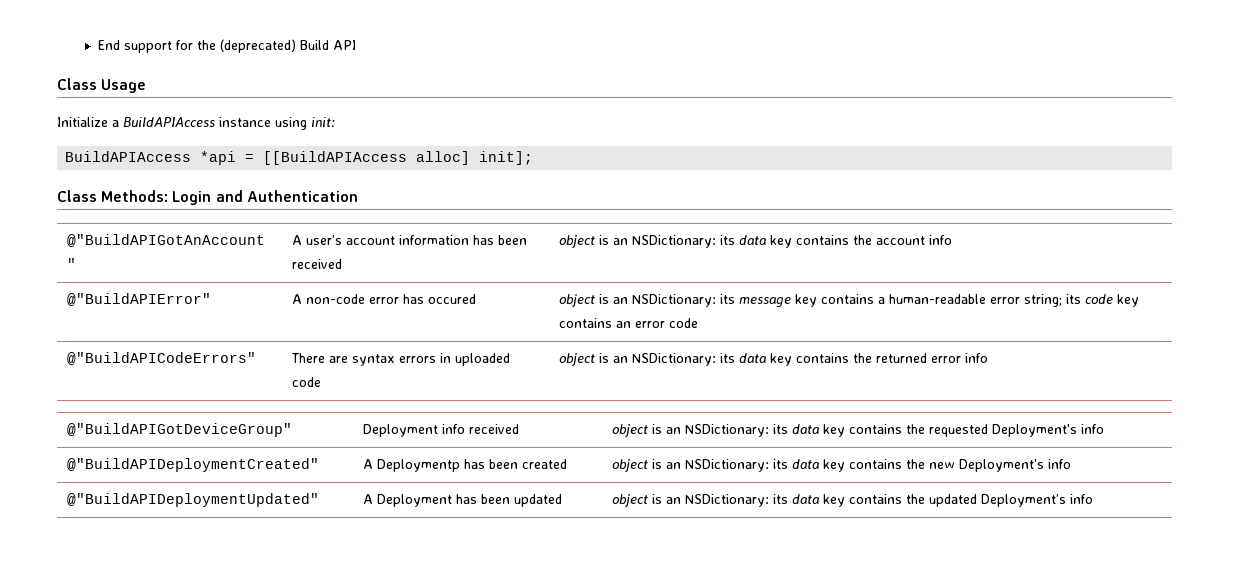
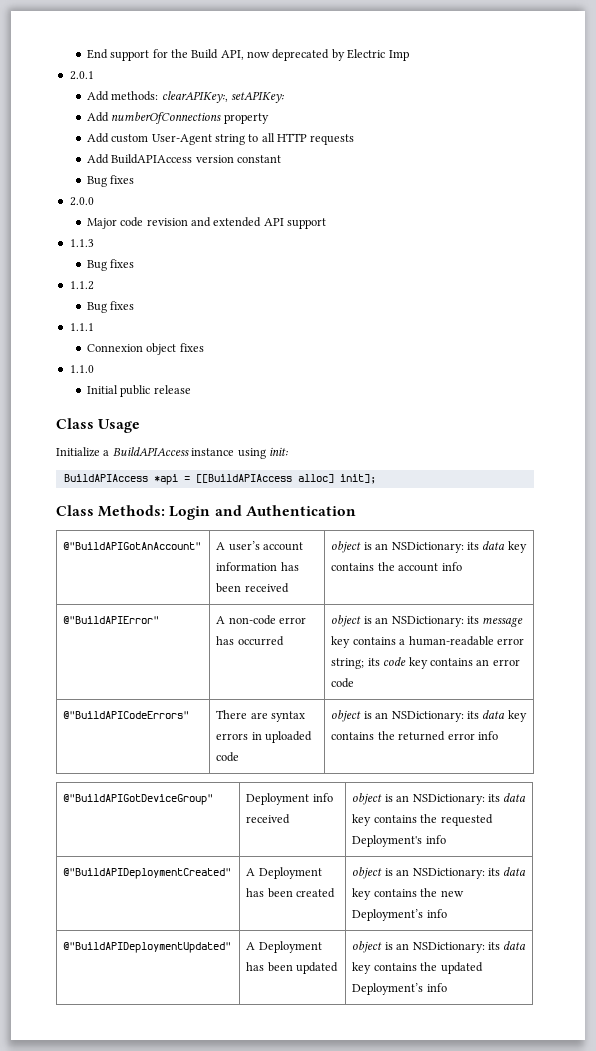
- End support for the (deprecated) Build API
+ End support for the Build API, now deprecated by Electric Imp
+ 2.0.1
+ Add methods: clearAPIKey:, setAPIKey:
+ Add numberOfConnections property
+ Add custom User-Agent string to all HTTP requests
+ Add BuildAPIAccess version constant
+ Bug fixes
+ 2.0.0
+ Major code revision and extended API support
+ 1.1.3
+ Bug fixes
+ 1.1.2
+ Bug fixes
+ 1.1.1
+ Connexion object fixes
+ 1.1.0
+ Initial public release
- @"BuildAPIError" | A non-code error has occured | object is an NSDictionary: its message key contains a human-readable error string; its code key contains an error code
+ @"BuildAPIError" | A non-code error has occurred | object is an NSDictionary: its message key contains a human-readable error string; its code key contains an error code
- @"BuildAPIDeploymentCreated" | A Deploymentp has been created | object is an NSDictionary: its data key contains the new Deployment’s info
+ @"BuildAPIDeploymentCreated" | A Deployment has been created | object is an NSDictionary: its data key contains the new Deployment’s info

